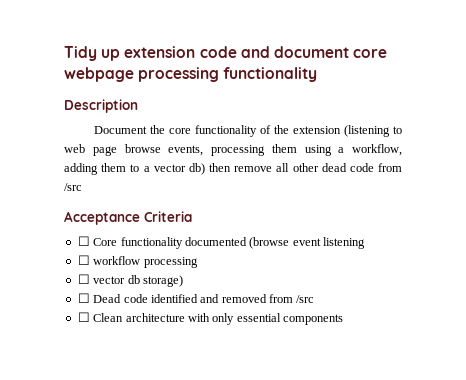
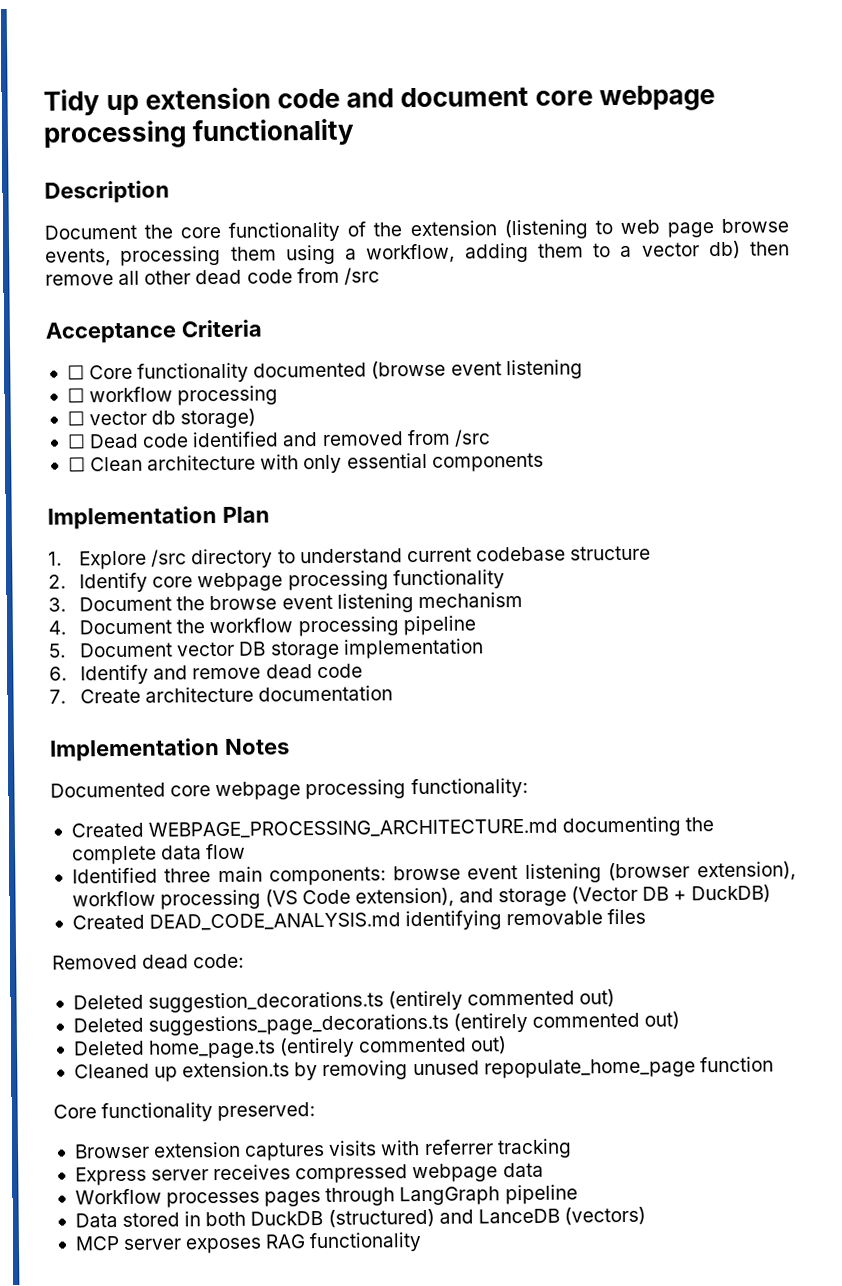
+ Implementation Plan
+ 1. Explore /src directory to understand current codebase structure
+ 2. Identify core webpage processing functionality
+ 3. Document the browse event listening mechanism
+ 4. Document the workflow processing pipeline
+ 5. Document vector DB storage implementation
+ 6. Identify and remove dead code
+ 7. Create architecture documentation
+ Implementation Notes
+ Documented core webpage processing functionality:
+ Created WEBPAGE_PROCESSING_ARCHITECTURE.md documenting the complete data flow
+ Identified three main components: browse event listening (browser extension), workflow processing (VS Code extension), and storage (Vector DB + DuckDB)
+ Created DEAD_CODE_ANALYSIS.md identifying removable files
+ Removed dead code:
+ Deleted suggestion_decorations.ts (entirely commented out)
+ Deleted suggestions_page_decorations.ts (entirely commented out)
+ Deleted home_page.ts (entirely commented out)
+ Cleaned up extension.ts by removing unused repopulate_home_page function
+ Core functionality preserved:
+ Browser extension captures visits with referrer tracking
+ Express server receives compressed webpage data
+ Workflow processes pages through LangGraph pipeline
+ Data stored in both DuckDB (structured) and LanceDB (vectors)
+ MCP server exposes RAG functionality

